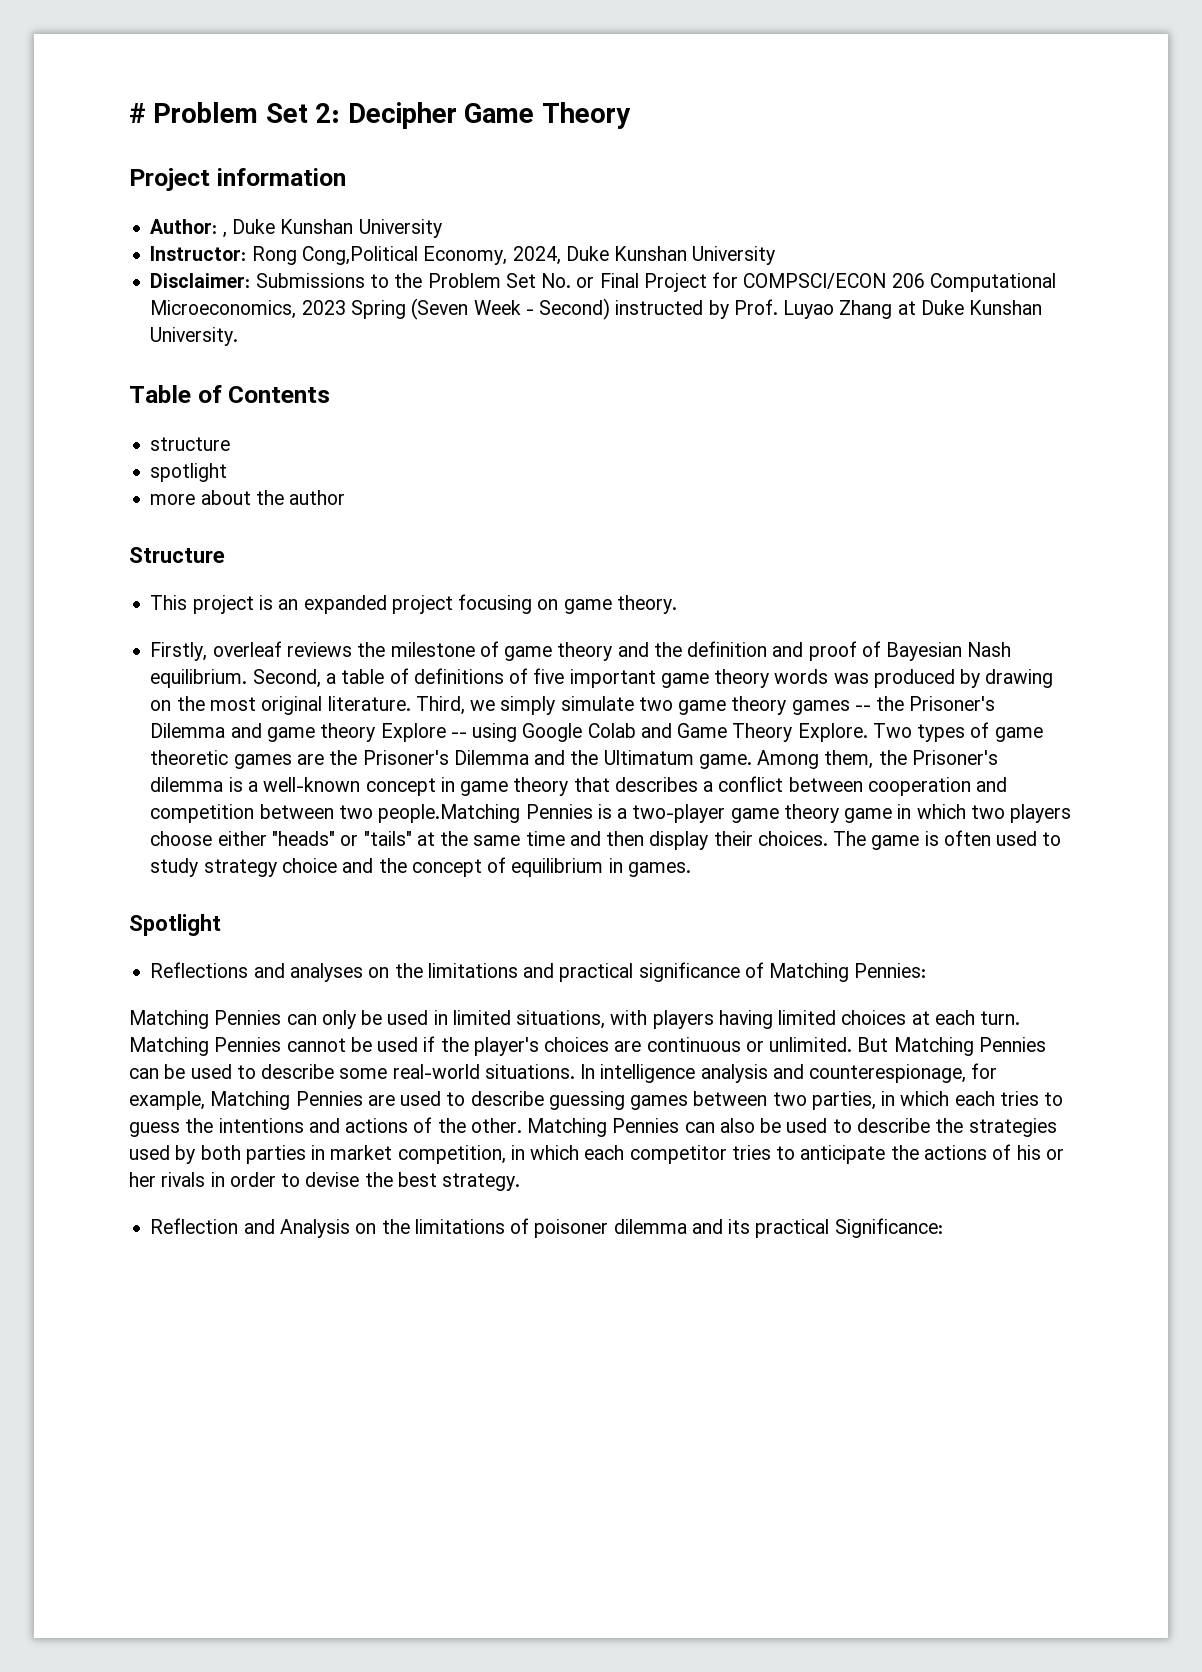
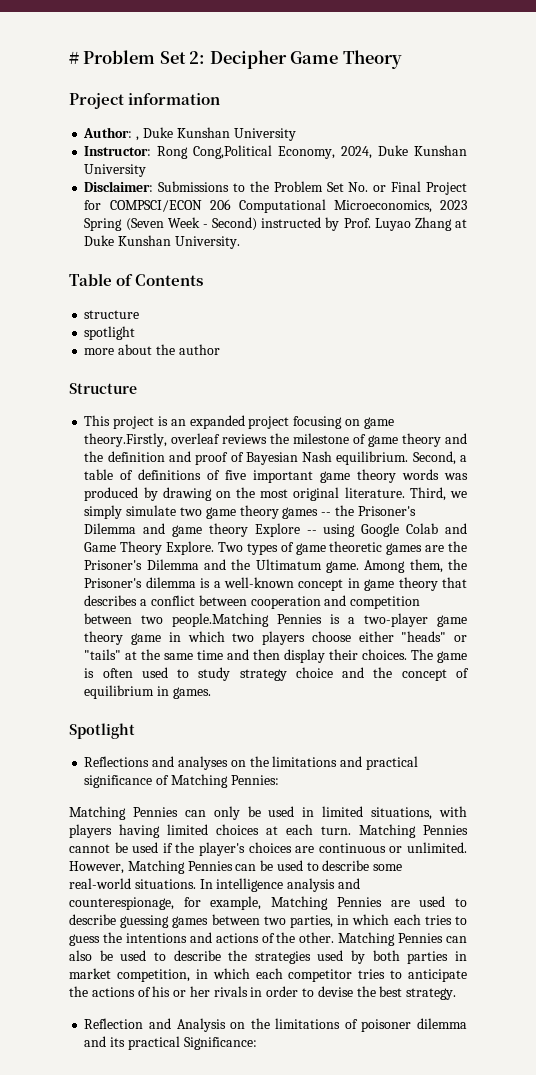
- This project is an expanded project focusing on game theory.
- Firstly, overleaf reviews the milestone of game theory and the definition and proof of Bayesian Nash equilibrium.
+ This project is an expanded project focusing on game theory.Firstly, overleaf reviews the milestone of game theory and the definition and proof of Bayesian Nash equilibrium.
- But Matching Pennies can be used to describe some real-world situations.
+ However, Matching Pennies can be used to describe some real-world situations.

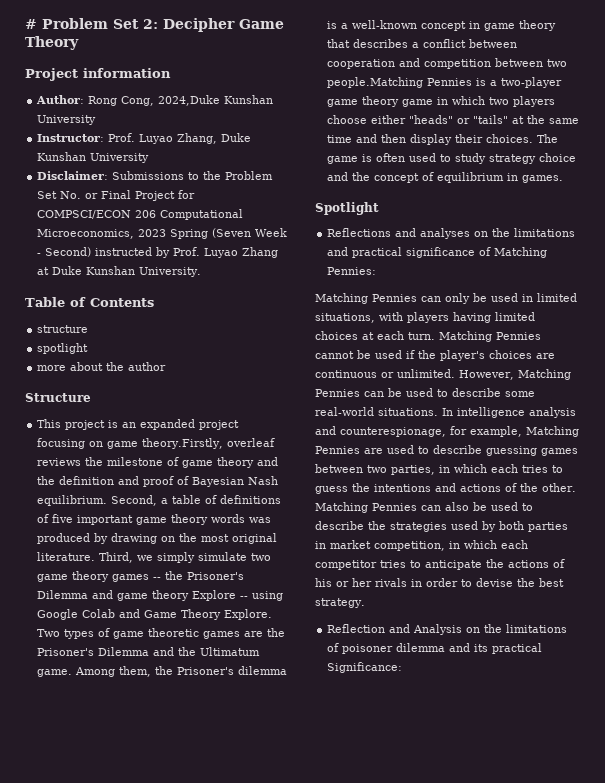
- Author: , Duke Kunshan University
+ Author: Rong Cong, 2024,Duke Kunshan University
- Instructor: Rong Cong,Political Economy, 2024, Duke Kunshan University
+ Instructor: Prof. Luyao Zhang, Duke Kunshan University

